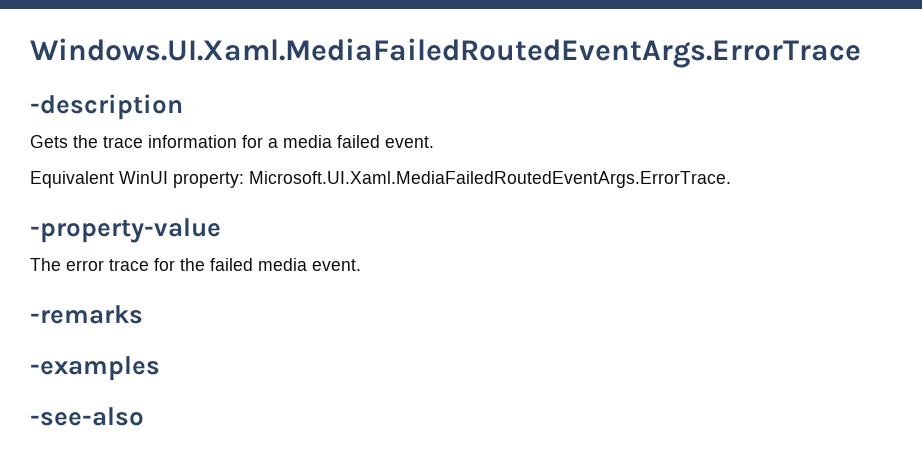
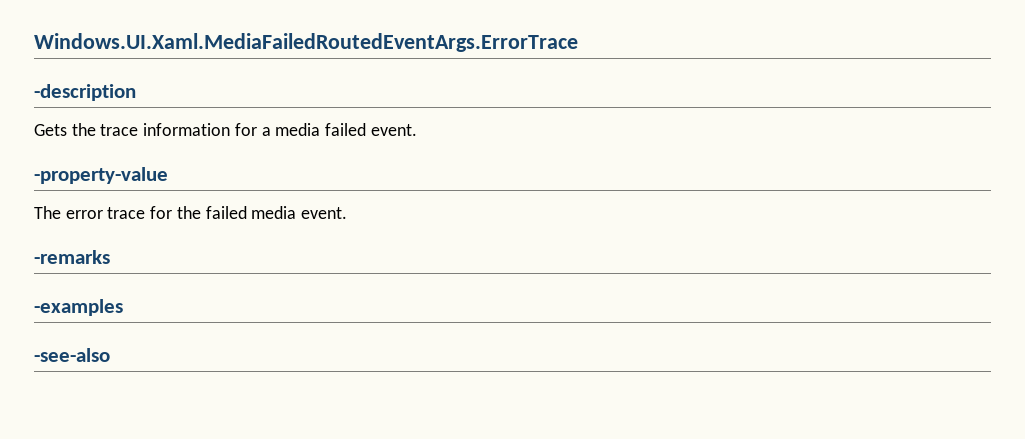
- Equivalent WinUI property: Microsoft.UI.Xaml.MediaFailedRoutedEventArgs.ErrorTrace.

